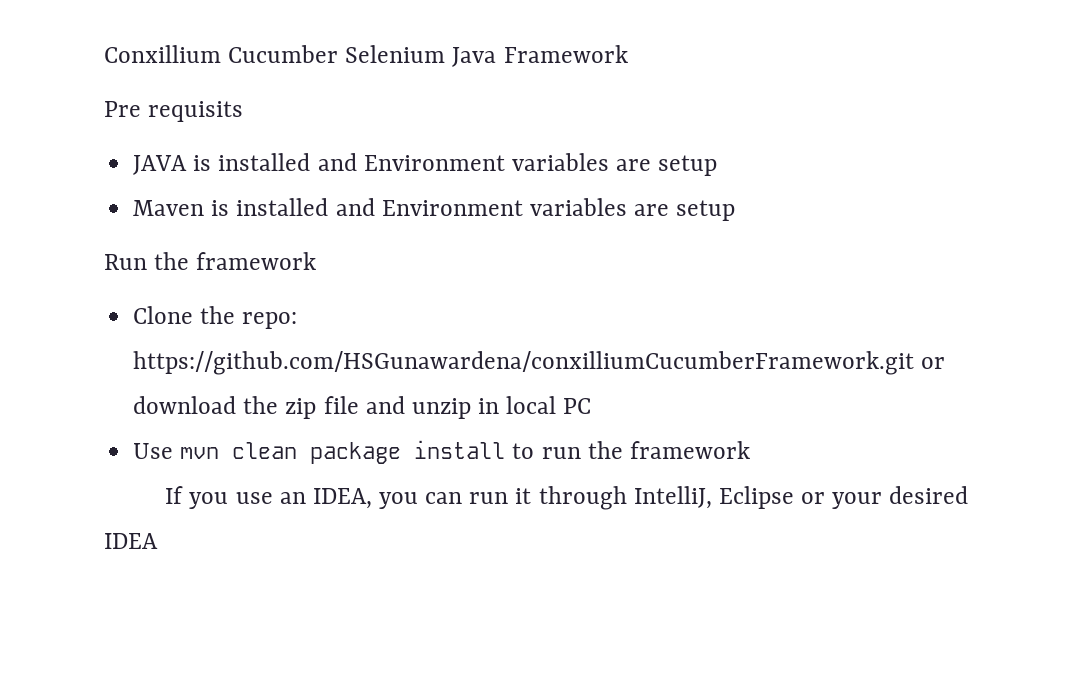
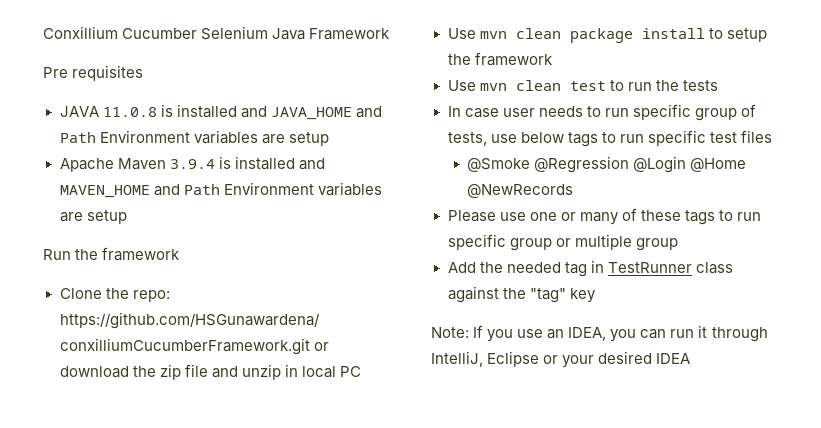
- Pre requisits
+ Pre requisites
- JAVA is installed and Environment variables are setup
- Maven is installed and Environment variables are setup
+ JAVA 11.0.8 is installed and JAVA_HOME and Path Environment variables are setup
+ Apache Maven 3.9.4 is installed and MAVEN_HOME and Path Environment variables are setup
- Use mvn clean package install to run the framework
- If you use an IDEA, you can run it through IntelliJ, Eclipse or your desired IDEA
+ Use mvn clean package install to setup the framework
+ Use mvn clean test to run the tests
+ In case user needs to run specific group of tests, use below tags to run specific test files
+ @Smoke @Regression @Login @Home @NewRecords
+ Please use one or many of these tags to run specific group or multiple group
+ Add the needed tag in TestRunner class against the "tag" key
+ Note: If you use an IDEA, you can run it through IntelliJ, Eclipse or your desired IDEA

